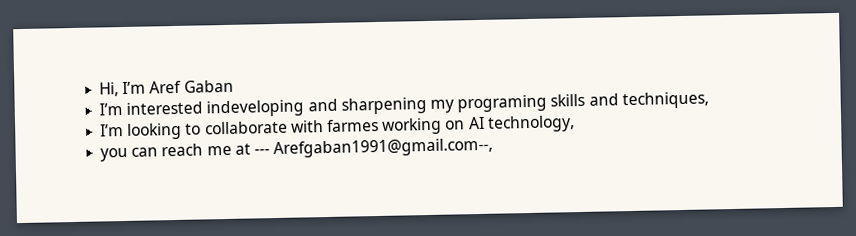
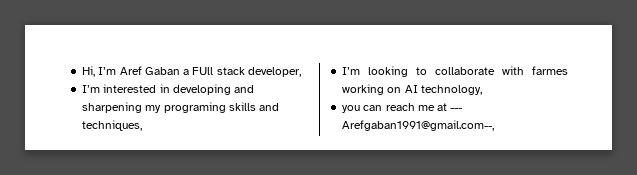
- Hi, I’m Aref Gaban
+ Hi, I’m Aref Gaban a FUll stack developer,
- I’m interested indeveloping and sharpening my programing skills and techniques,
+ I’m interested in developing and sharpening my programing skills and techniques,

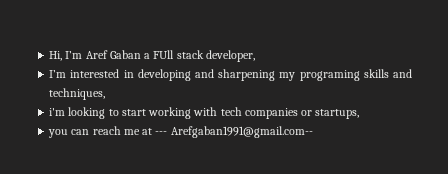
- I’m looking to collaborate with farmes working on AI technology,
+ i'm looking to start working with tech companies or startups,
- you can reach me at --- Arefgaban1991@gmail.com--,
+ you can reach me at --- Arefgaban1991@gmail.com--

